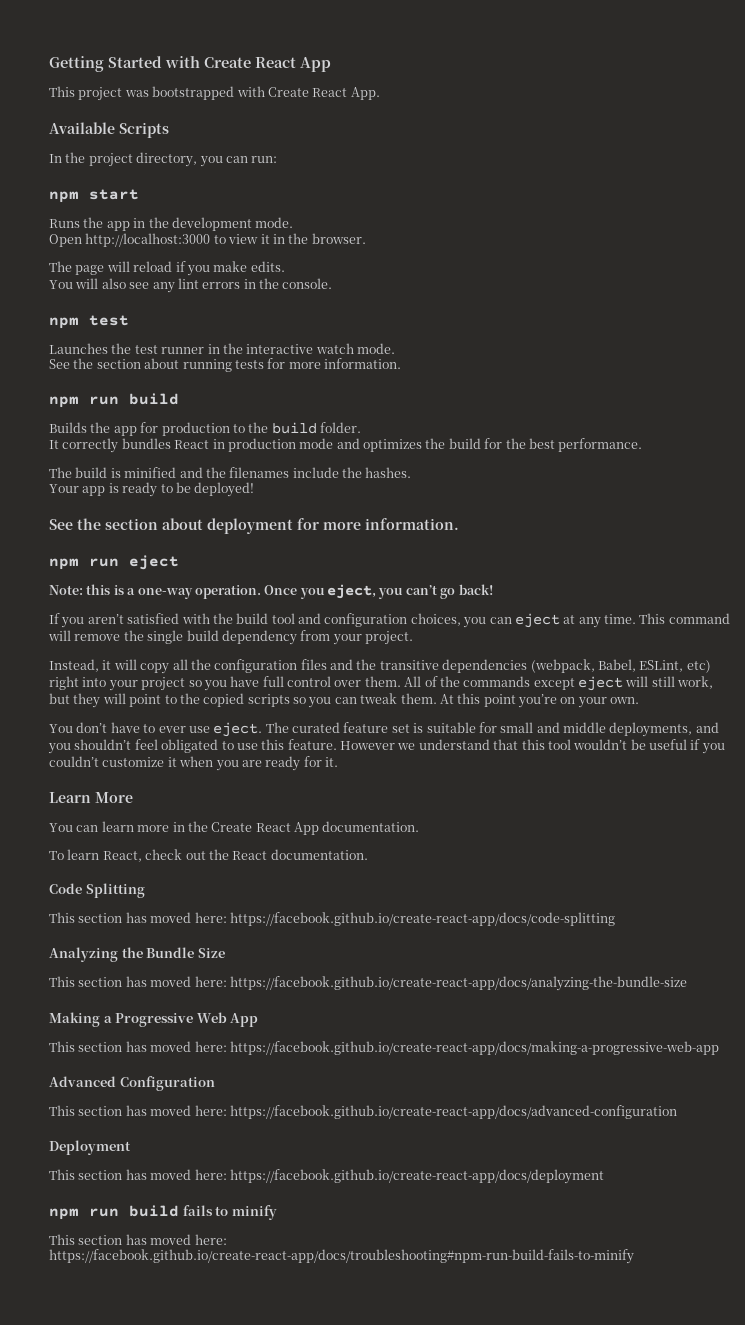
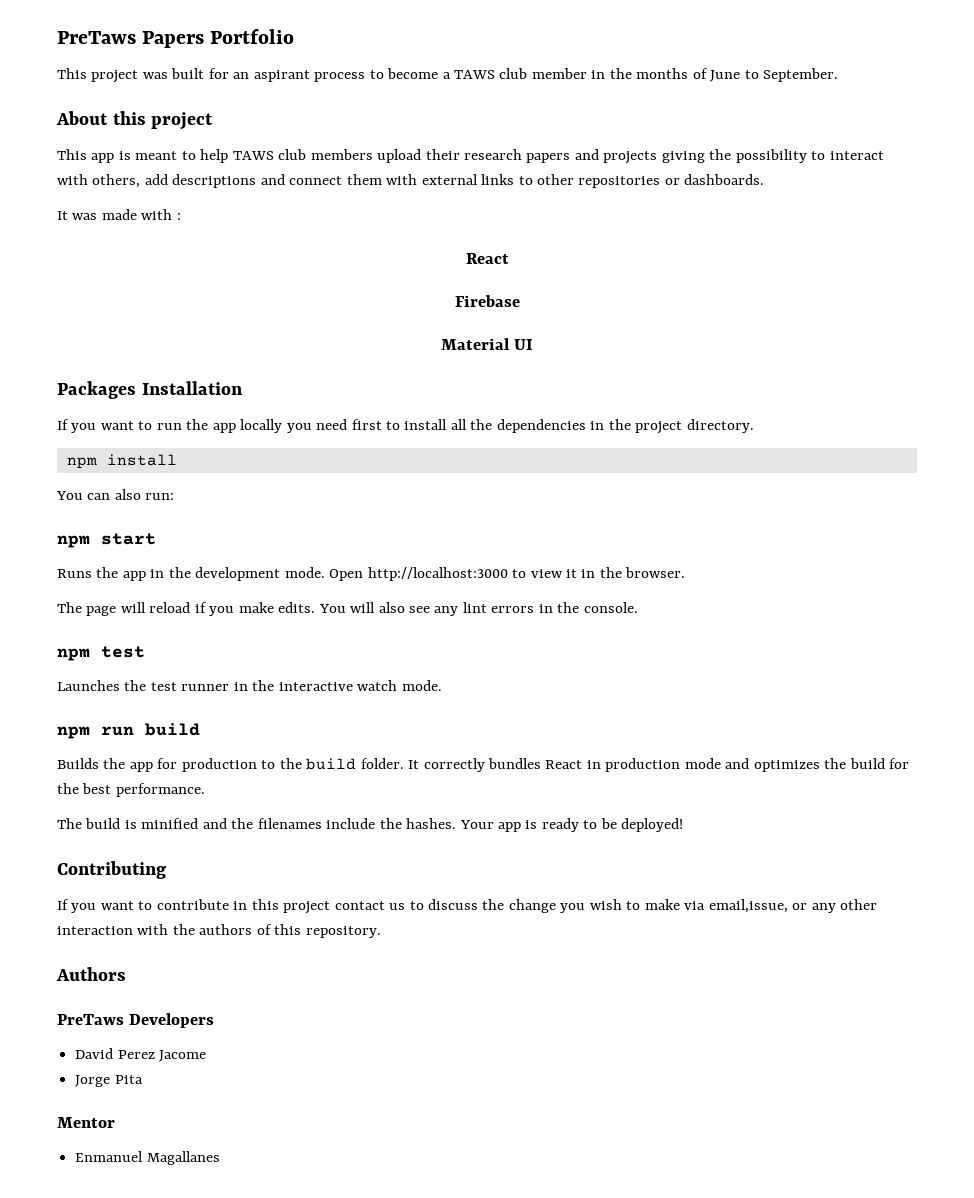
- Getting Started with Create React App
- This project was bootstrapped with Create React App.
- Available Scripts
- In the project directory, you can run:
+ PreTaws Papers Portfolio
+ This project was built for an aspirant process to become a TAWS club member in the months of June to September.
+ About this project
+ This app is meant to help TAWS club members upload their research papers and projects giving the possibility to interact with others, add descriptions and connect them with external links to other repositories or dashboards.
+ It was made with :
+ React
+ Firebase
+ Material UI
+ Packages Installation
+ If you want to run the app locally you need first to install all the dependencies in the project directory.
+ npm install
+ You can also run:
- Runs the app in the development mode.
- Open http://localhost:3000 to view it in the browser.
+ Runs the app in the development mode. Open http://localhost:3000 to view it in the browser.
- The page will reload if you make edits.
- You will also see any lint errors in the console.
+ The page will reload if you make edits. You will also see any lint errors in the console.
- See the section about running tests for more information.
- Builds the app for production to the build folder.
- It correctly bundles React in production mode and optimizes the build for the best performance.
+ Builds the app for production to the build folder. It correctly bundles React in production mode and optimizes the build for the best performance.
- The build is minified and the filenames include the hashes.
- Your app is ready to be deployed!
+ The build is minified and the filenames include the hashes. Your app is ready to be deployed!
- See the section about deployment for more information.
- npm run eject
- Note: this is a one-way operation. Once you eject, you can’t go back!
- If you aren’t satisfied with the build tool and configuration choices, you can eject at any time. This command will remove the single build dependency from your project.
- Instead, it will copy all the configuration files and the transitive dependencies (webpack, Babel, ESLint, etc) right into your project so you have full control over them. All of the commands except eject will still work, but they will point to the copied scripts so you can tweak them. At this point you’re on your own.
- You don’t have to ever use eject. The curated feature set is suitable for small and middle deployments, and you shouldn’t feel obligated to use this feature. However we understand that this tool wouldn’t be useful if you couldn’t customize it when you are ready for it.
- Learn More
- You can learn more in the Create React App documentation.
- To learn React, check out the React documentation.
- Code Splitting
- This section has moved here: https://facebook.github.io/create-react-app/docs/code-splitting
- Analyzing the Bundle Size
- This section has moved here: https://facebook.github.io/create-react-app/docs/analyzing-the-bundle-size
- Making a Progressive Web App
- This section has moved here: https://facebook.github.io/create-react-app/docs/making-a-progressive-web-app
- Advanced Configuration
- This section has moved here: https://facebook.github.io/create-react-app/docs/advanced-configuration
- Deployment
- This section has moved here: https://facebook.github.io/create-react-app/docs/deployment
- npm run build fails to minify
- This section has moved here: https://facebook.github.io/create-react-app/docs/troubleshooting#npm-run-build-fails-to-minify
+ Contributing
+ If you want to contribute in this project contact us to discuss the change you wish to make via email,issue, or any other interaction with the authors of this repository.
+ Authors
+ PreTaws Developers
+ David Perez Jacome
+ Jorge Pita
+ Mentor
+ Enmanuel Magallanes

